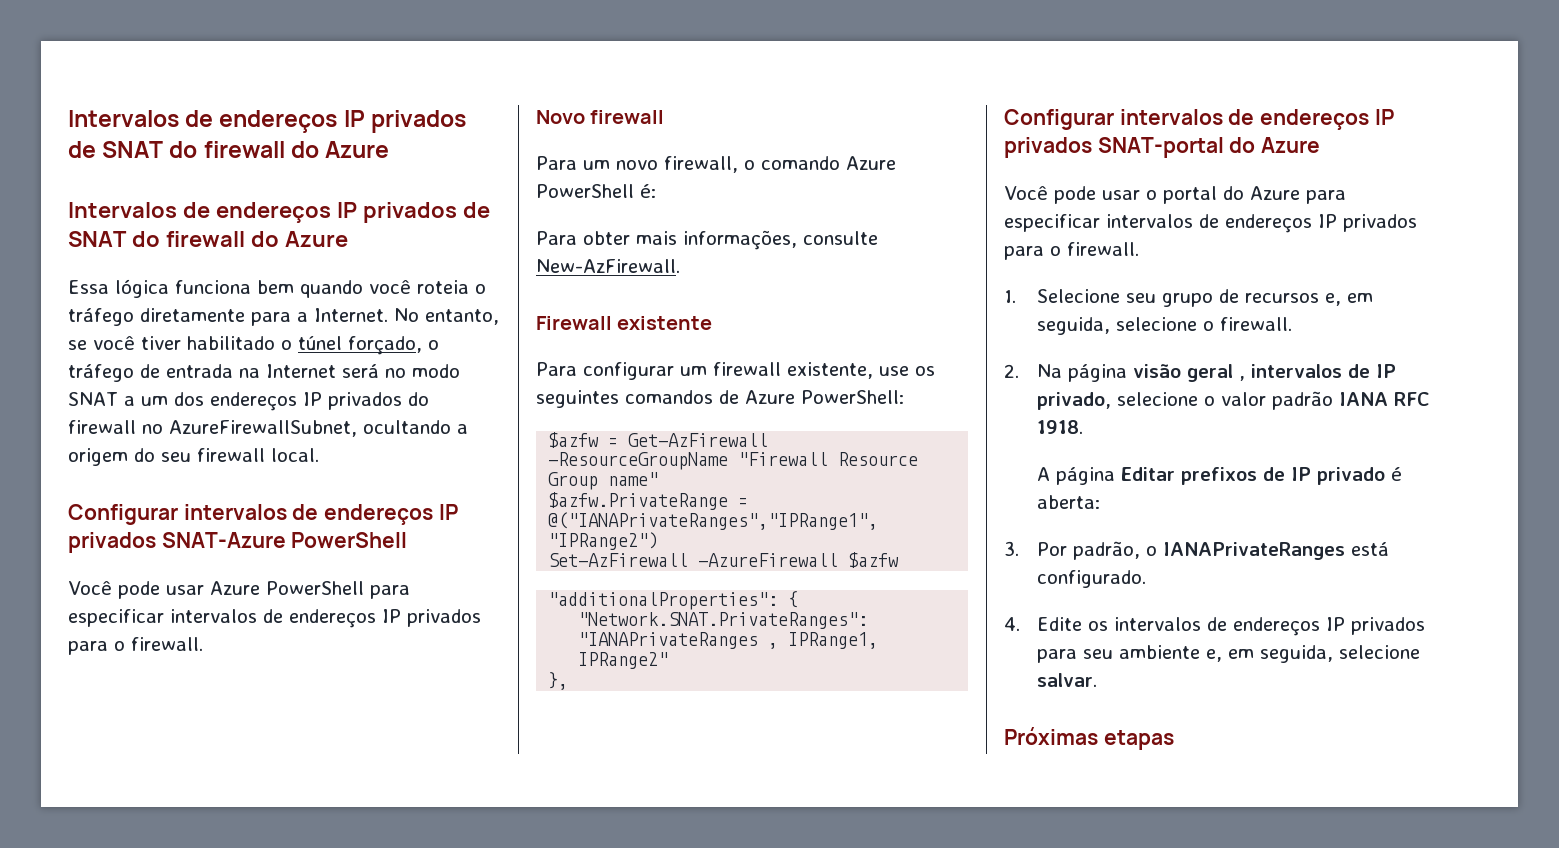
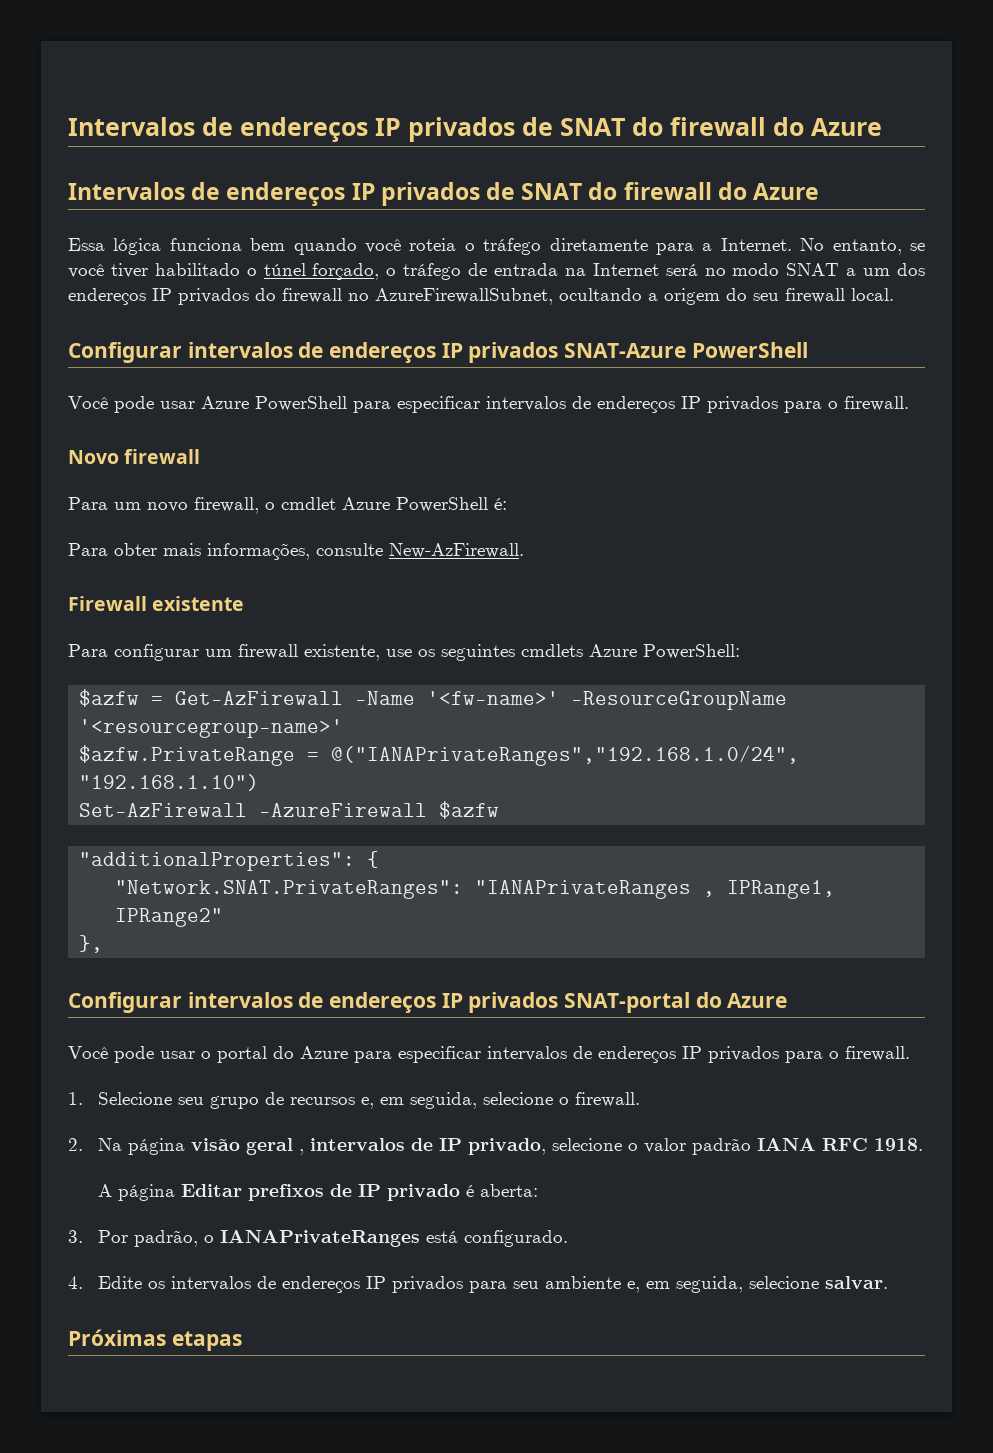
- Para um novo firewall, o comando Azure PowerShell é:
+ Para um novo firewall, o cmdlet Azure PowerShell é:
- Para configurar um firewall existente, use os seguintes comandos de Azure PowerShell:
+ Para configurar um firewall existente, use os seguintes cmdlets Azure PowerShell:
- $azfw = Get-AzFirewall -ResourceGroupName "Firewall Resource Group name"
+ $azfw = Get-AzFirewall -Name '<fw-name>' -ResourceGroupName '<resourcegroup-name>'
- $azfw.PrivateRange = @("IANAPrivateRanges","IPRange1", "IPRange2")
+ $azfw.PrivateRange = @("IANAPrivateRanges","192.168.1.0/24", "192.168.1.10")

